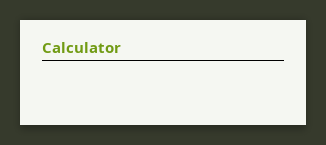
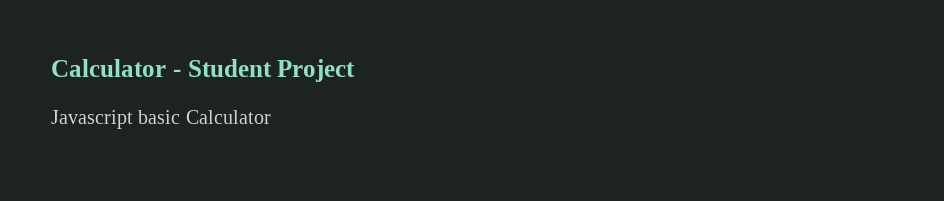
- Calculator
+ Calculator - Student Project
+ Javascript basic Calculator

